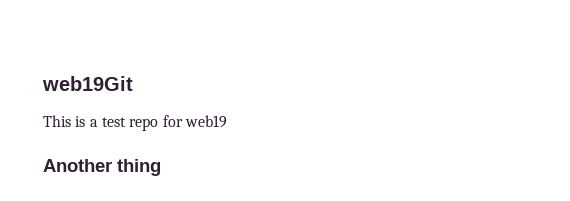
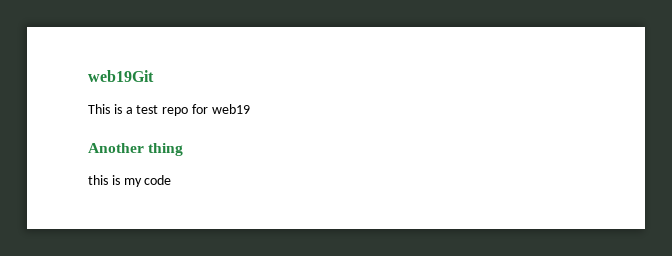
+ this is my code

